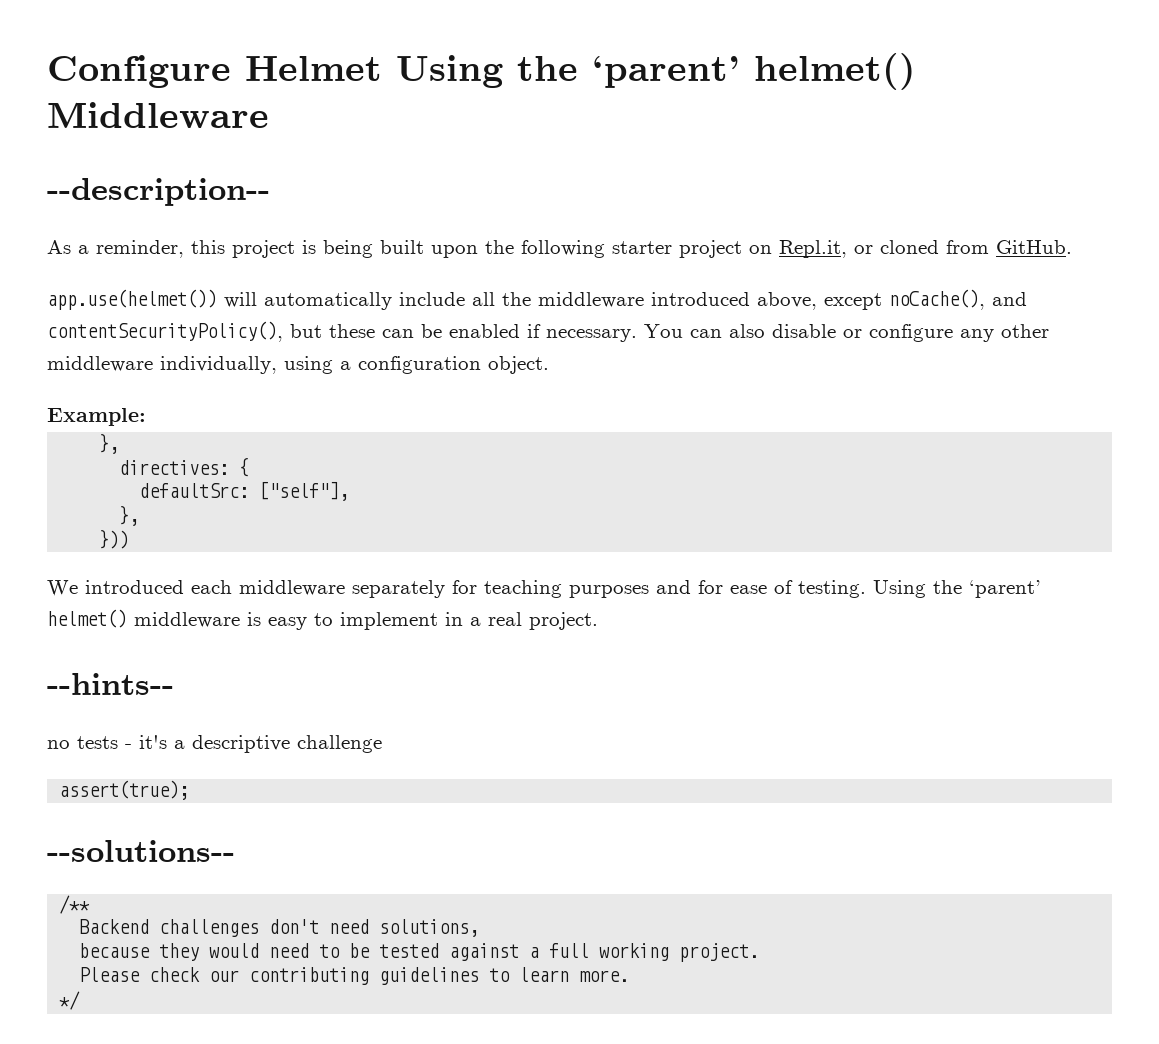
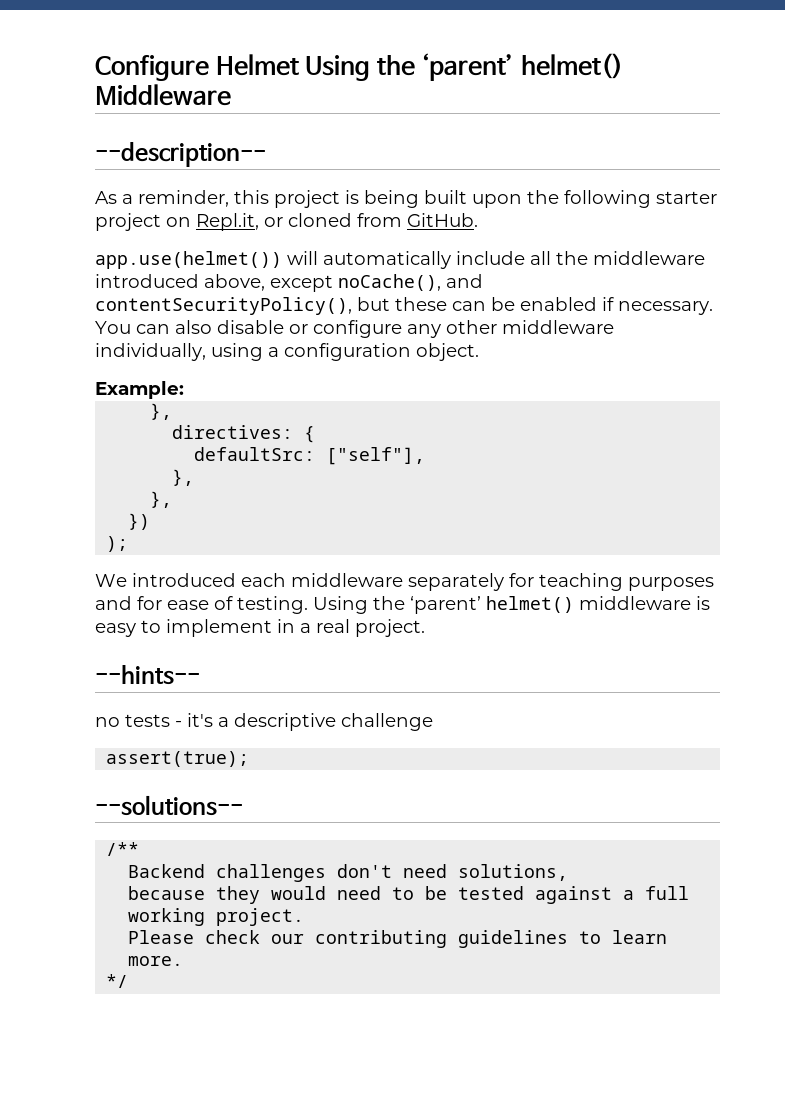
  defaultSrc: ["self"],
  },
- }))
+ },
+ })
+ );

